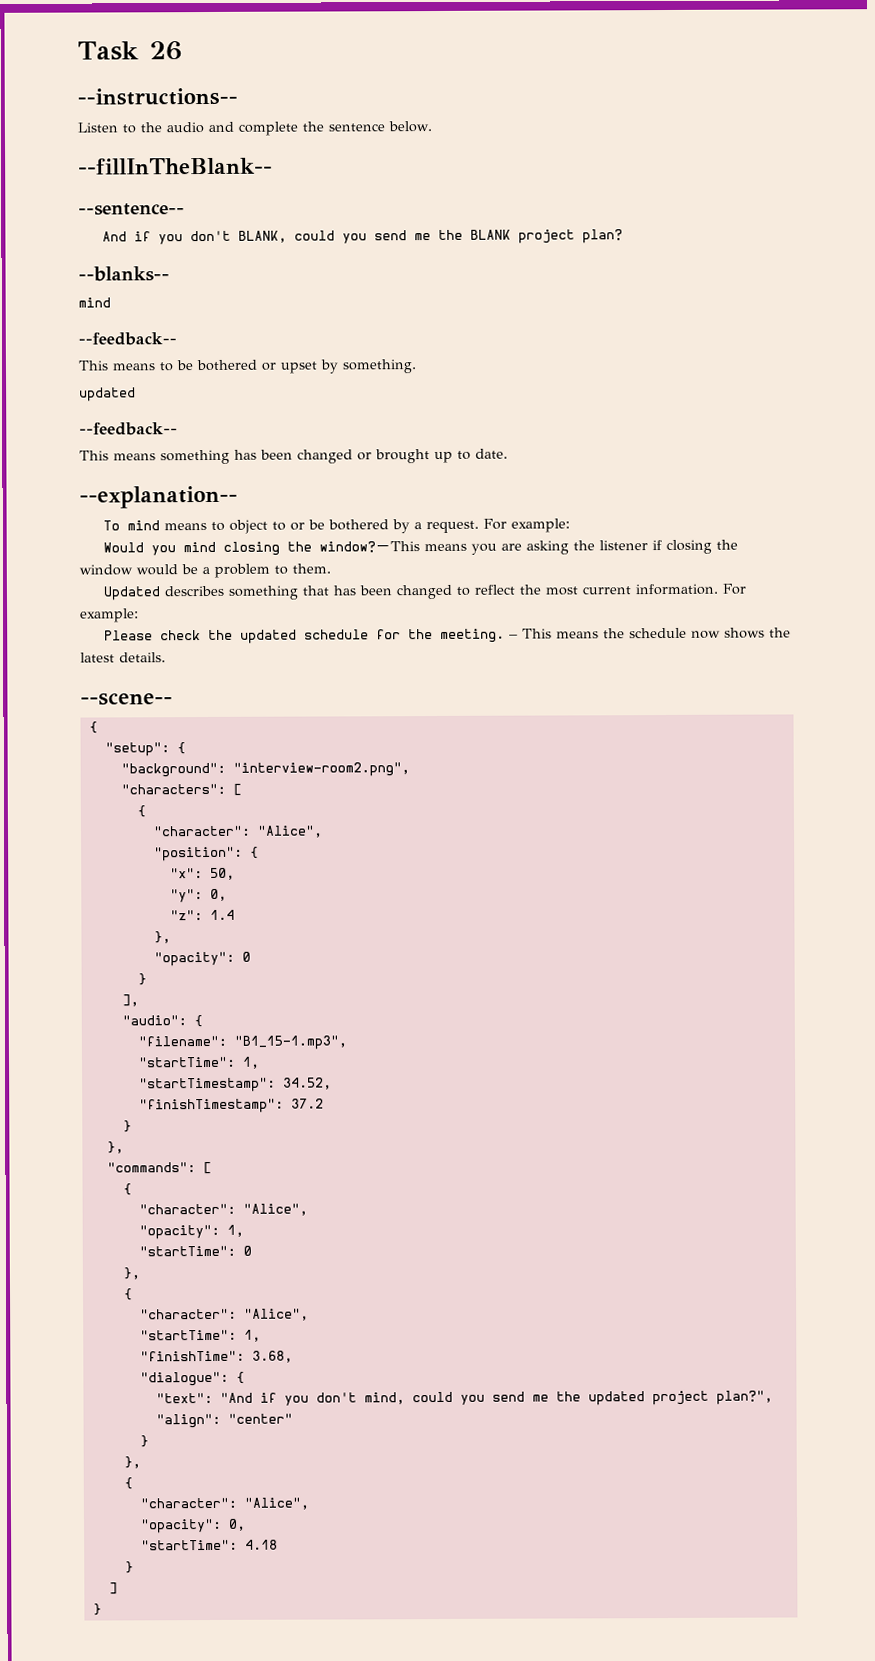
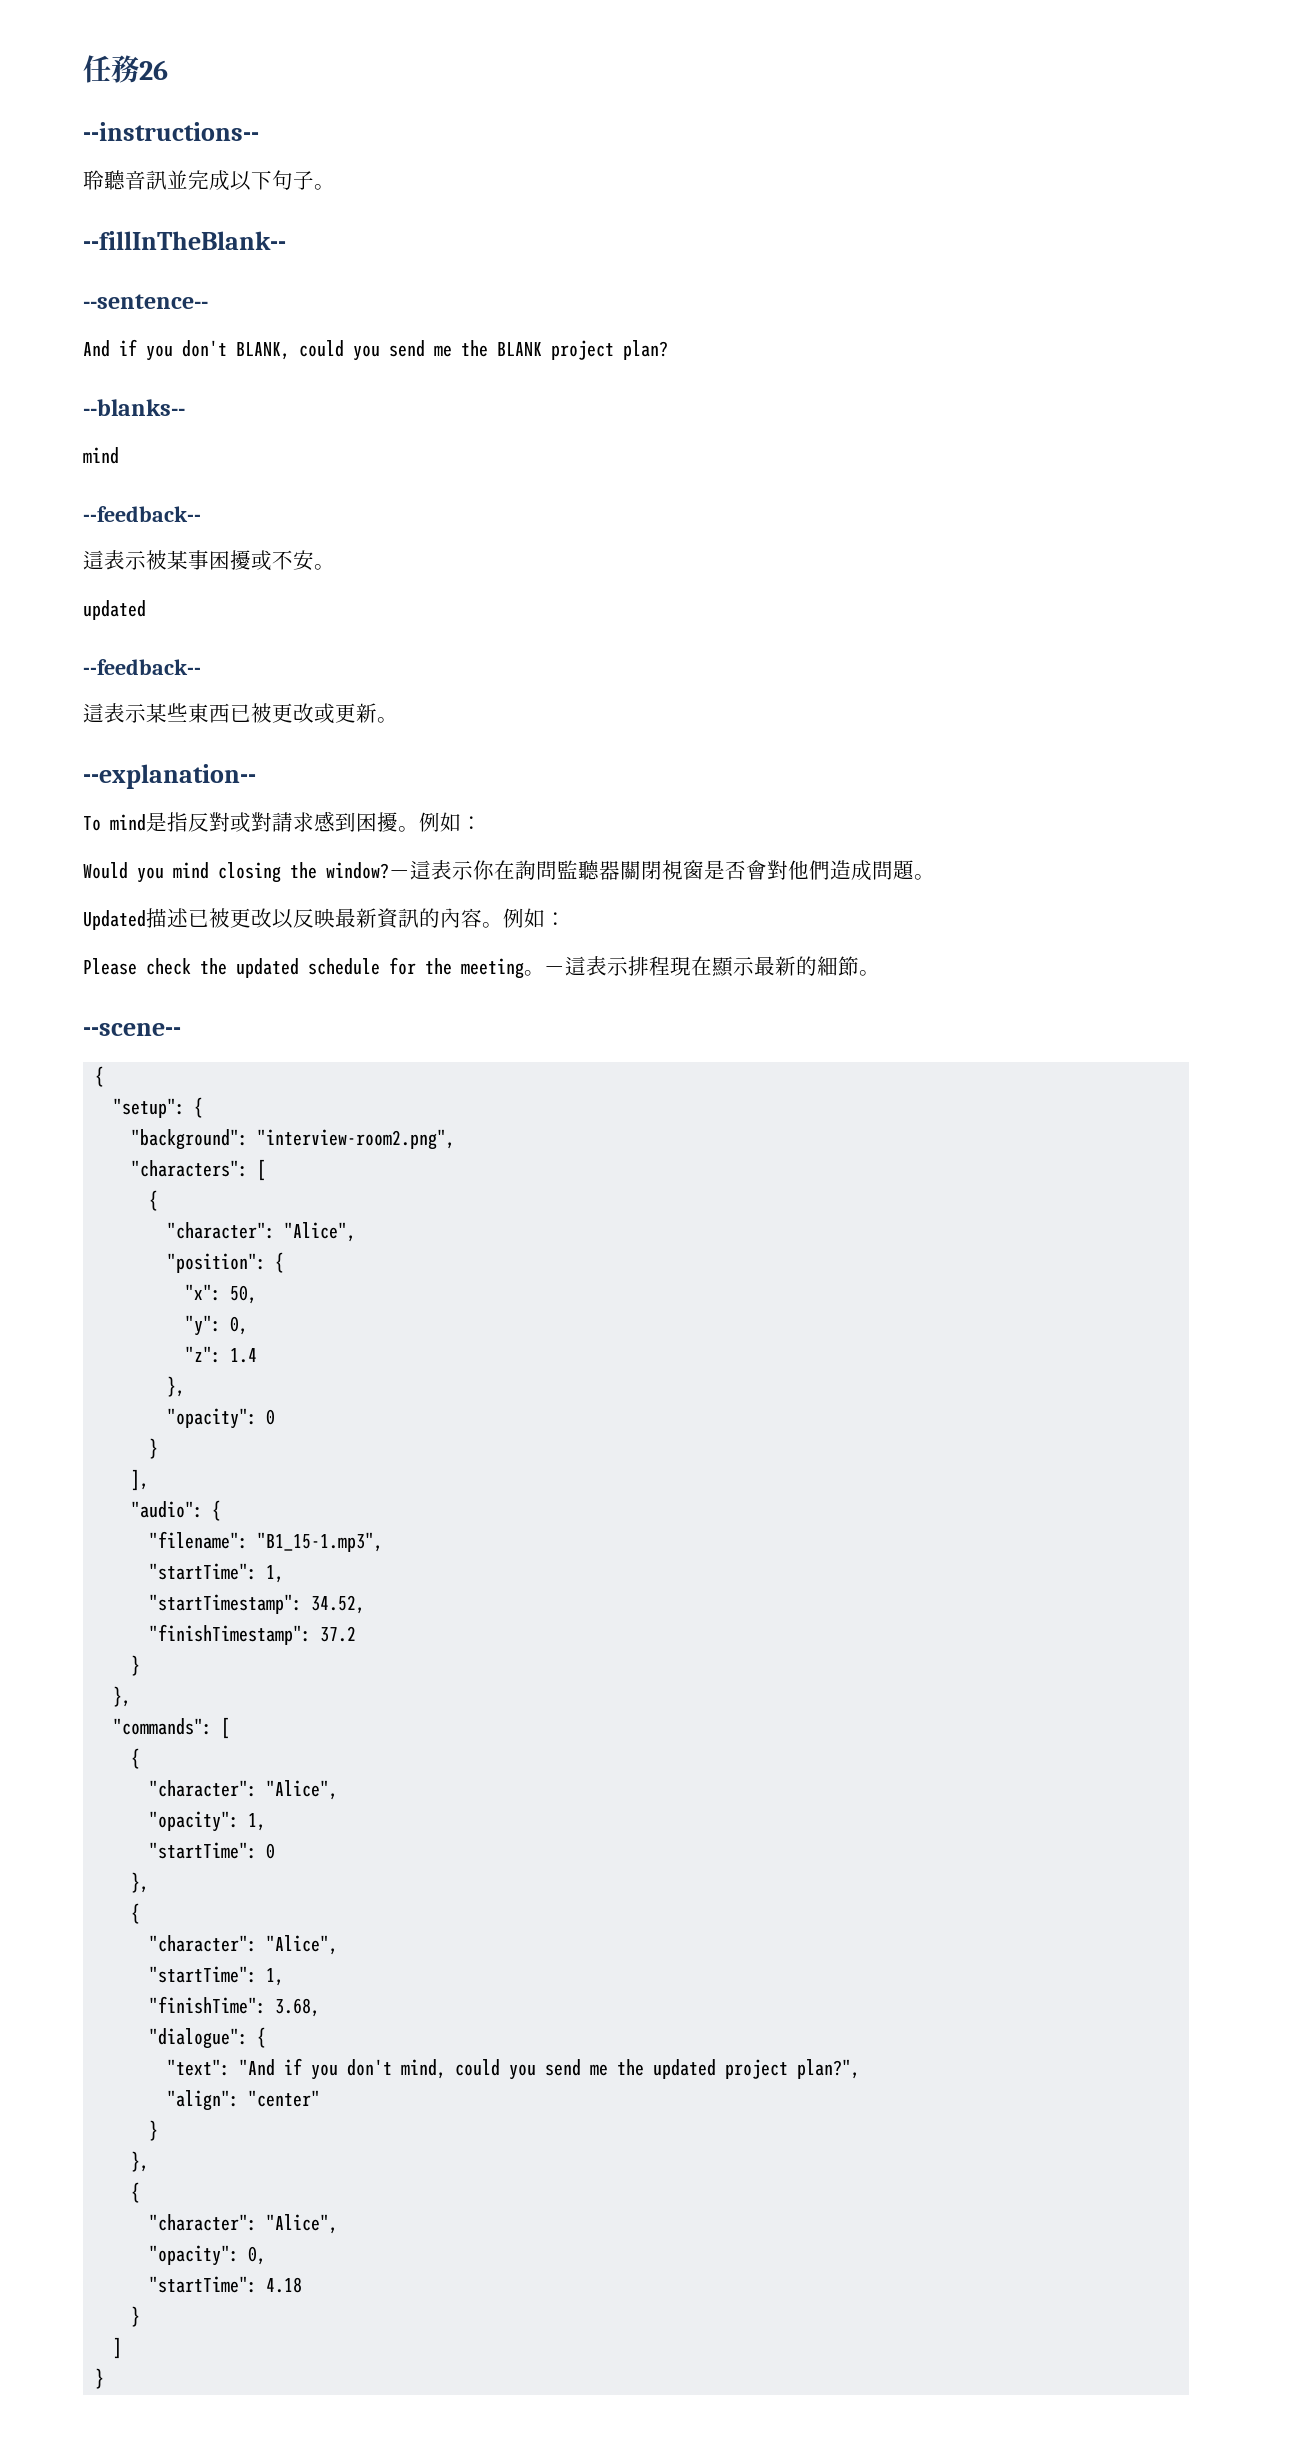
- Task 26
+ 任務26
- Listen to the audio and complete the sentence below.
+ 聆聽音訊並完成以下句子。
- This means to be bothered or upset by something.
+ 這表示被某事困擾或不安。
  updated
  --feedback--
- This means something has been changed or brought up to date.
+ 這表示某些東西已被更改或更新。
  --explanation--
- To mind means to object to or be bothered by a request. For example:
+ To mind是指反對或對請求感到困擾。例如：
- －This means you are asking the listener if closing the window would be a problem to them.
- Updated describes something that has been changed to reflect the most current information. For example:
+ －這表示你在詢問監聽器關閉視窗是否會對他們造成問題。
+ Updated描述已被更改以反映最新資訊的內容。例如：
- Please check the updated schedule for the meeting. – This means the schedule now shows the latest details.
+ Please check the updated schedule for the meeting。－這表示排程現在顯示最新的細節。

